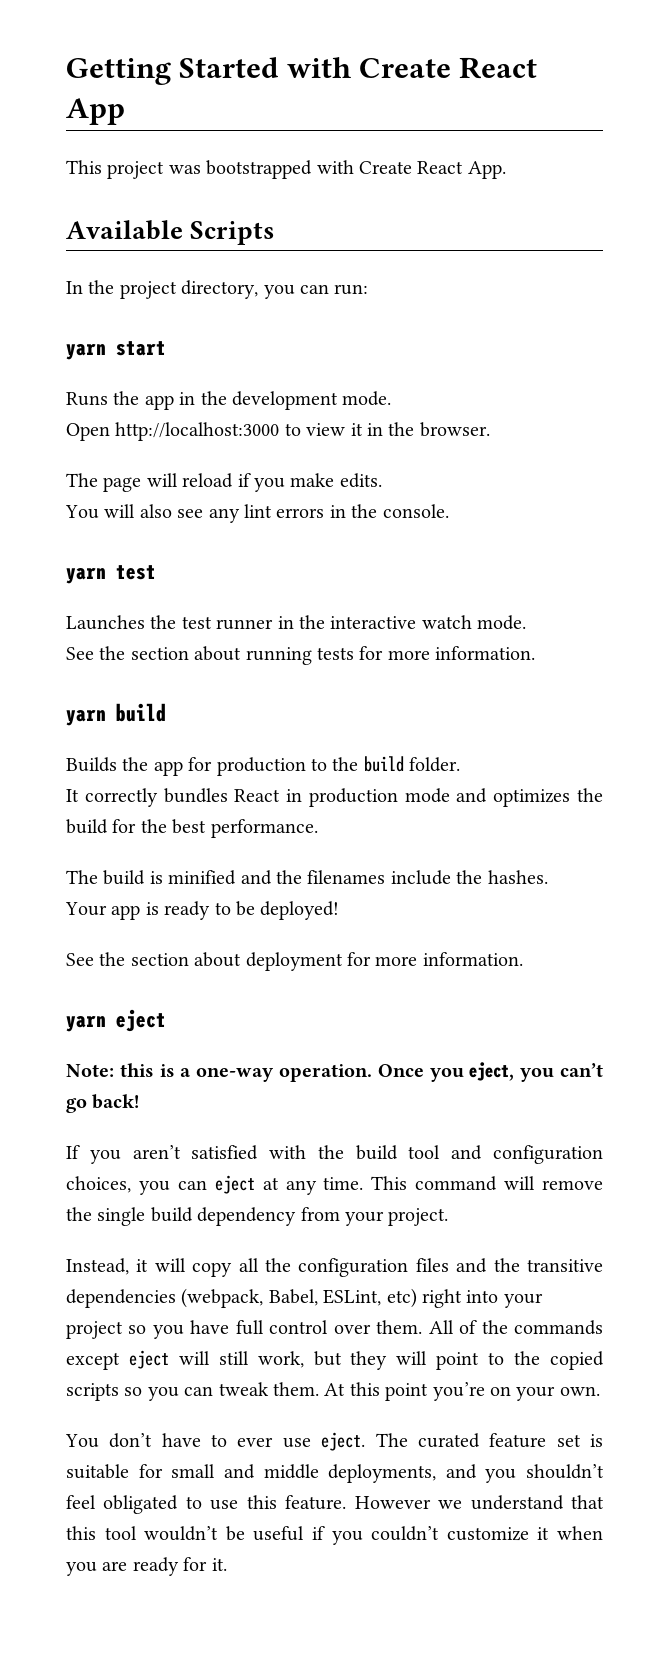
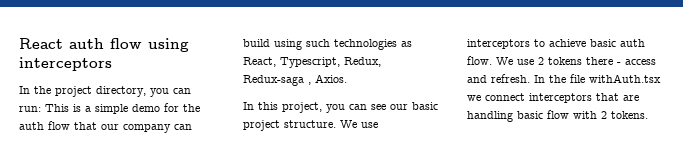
- Getting Started with Create React App
- This project was bootstrapped with Create React App.
- Available Scripts
+ React auth flow using interceptors
- In the project directory, you can run:
- yarn start
- Runs the app in the development mode.
- Open http://localhost:3000 to view it in the browser.
- The page will reload if you make edits.
- You will also see any lint errors in the console.
- yarn test
- Launches the test runner in the interactive watch mode.
- See the section about running tests for more information.
- yarn build
- Builds the app for production to the build folder.
- It correctly bundles React in production mode and optimizes the build for the best performance.
- The build is minified and the filenames include the hashes.
- Your app is ready to be deployed!
- See the section about deployment for more information.
- yarn eject
- Note: this is a one-way operation. Once you eject, you can’t go back!
- If you aren’t satisfied with the build tool and configuration choices, you can eject at any time. This command will remove the single build dependency from your project.
- Instead, it will copy all the configuration files and the transitive dependencies (webpack, Babel, ESLint, etc) right into your project so you have full control over them. All of the commands except eject will still work, but they will point to the copied scripts so you can tweak them. At this point you’re on your own.
- You don’t have to ever use eject. The curated feature set is suitable for small and middle deployments, and you shouldn’t feel obligated to use this feature. However we understand that this tool wouldn’t be useful if you couldn’t customize it when you are ready for it.
+ In the project directory, you can run: This is a simple demo for the auth flow that our company can build using such technologies as React, Typescript, Redux, Redux-saga , Axios.
+ In this project, you can see our basic project structure. We use interceptors to achieve basic auth flow. We use 2 tokens there - access and refresh. In the file withAuth.tsx we connect interceptors that are handling basic flow with 2 tokens.

